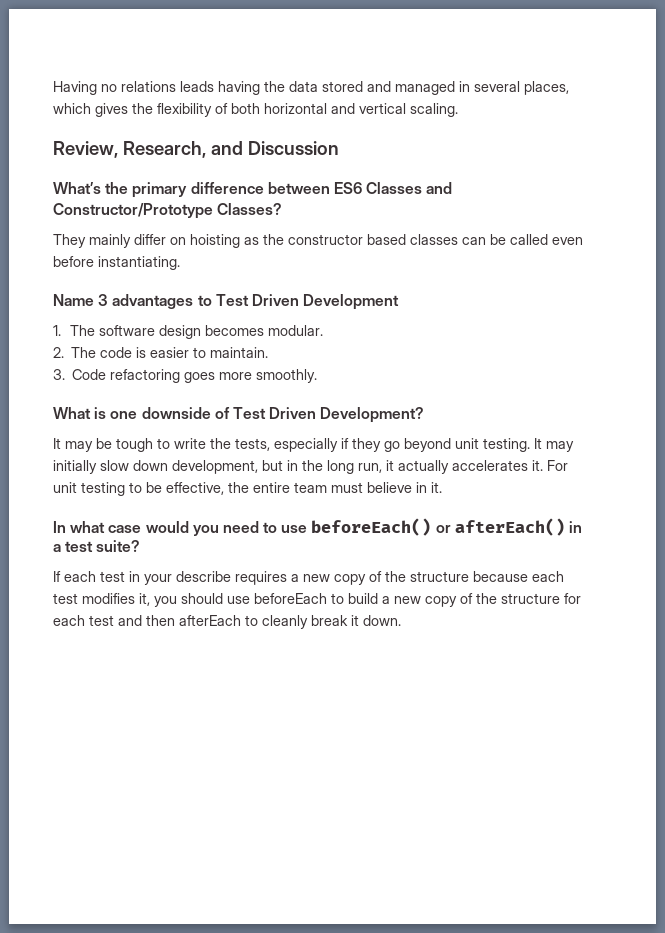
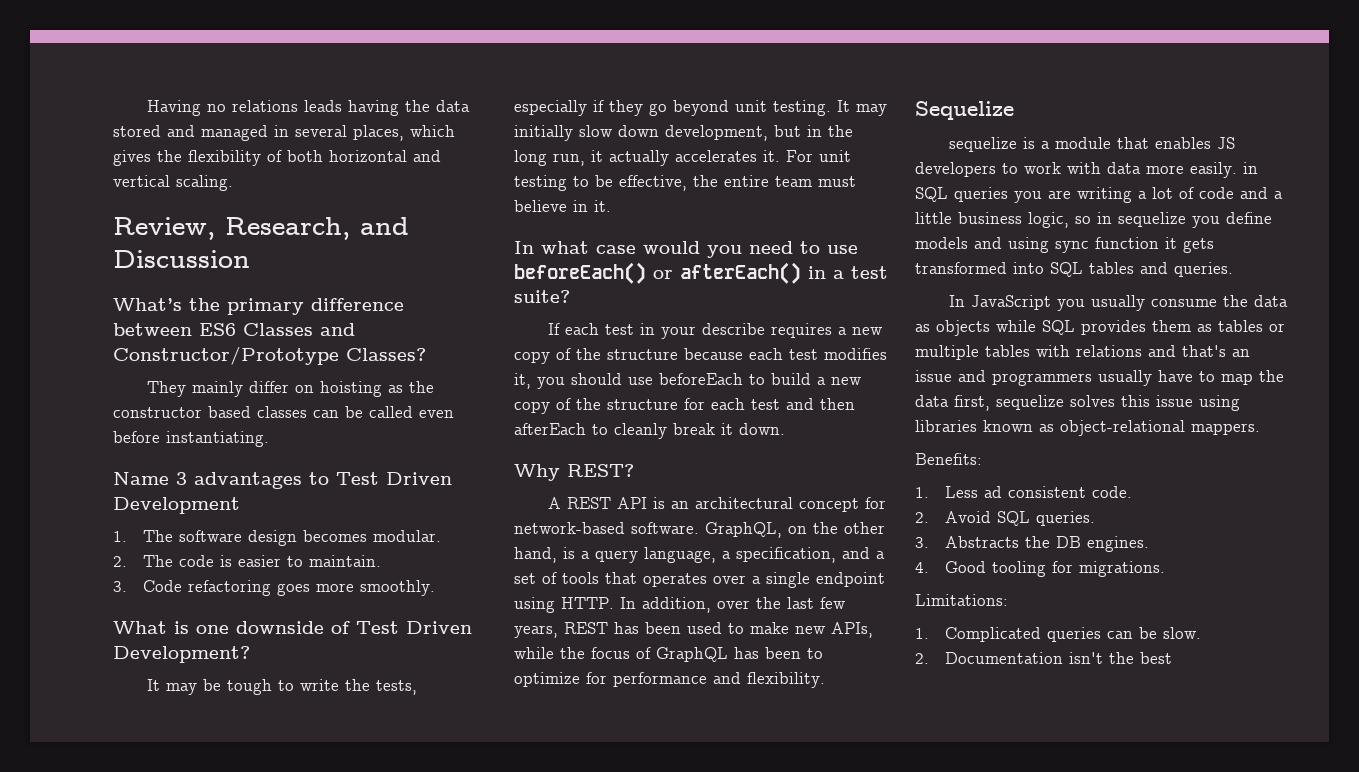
+ Why REST?
+ A REST API is an architectural concept for network-based software. GraphQL, on the other hand, is a query language, a specification, and a set of tools that operates over a single endpoint using HTTP. In addition, over the last few years, REST has been used to make new APIs, while the focus of GraphQL has been to optimize for performance and flexibility.
+ Sequelize
+ sequelize is a module that enables JS developers to work with data more easily. in SQL queries you are writing a lot of code and a little business logic, so in sequelize you define models and using sync function it gets transformed into SQL tables and queries.
+ In JavaScript you usually consume the data as objects while SQL provides them as tables or multiple tables with relations and that's an issue and programmers usually have to map the data first, sequelize solves this issue using libraries known as object-relational mappers.
+ Benefits:
+ 1. Less ad consistent code.
+ 2. Avoid SQL queries.
+ 3. Abstracts the DB engines.
+ 4. Good tooling for migrations.
+ Limitations:
+ 1. Complicated queries can be slow.
+ 2. Documentation isn't the best

